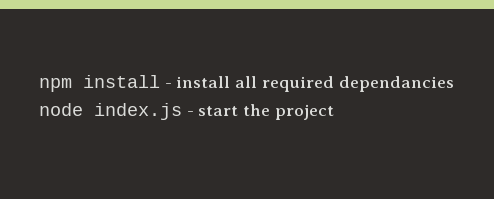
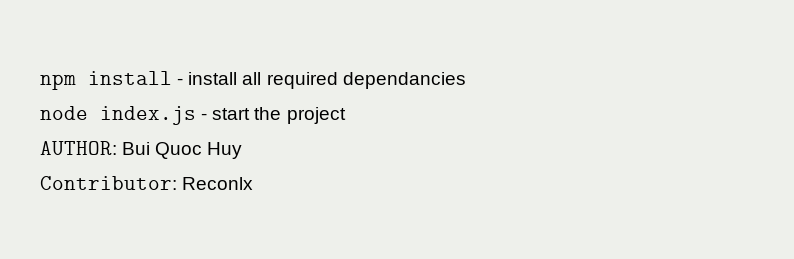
+ AUTHOR: Bui Quoc Huy
+ Contributor: Reconlx

